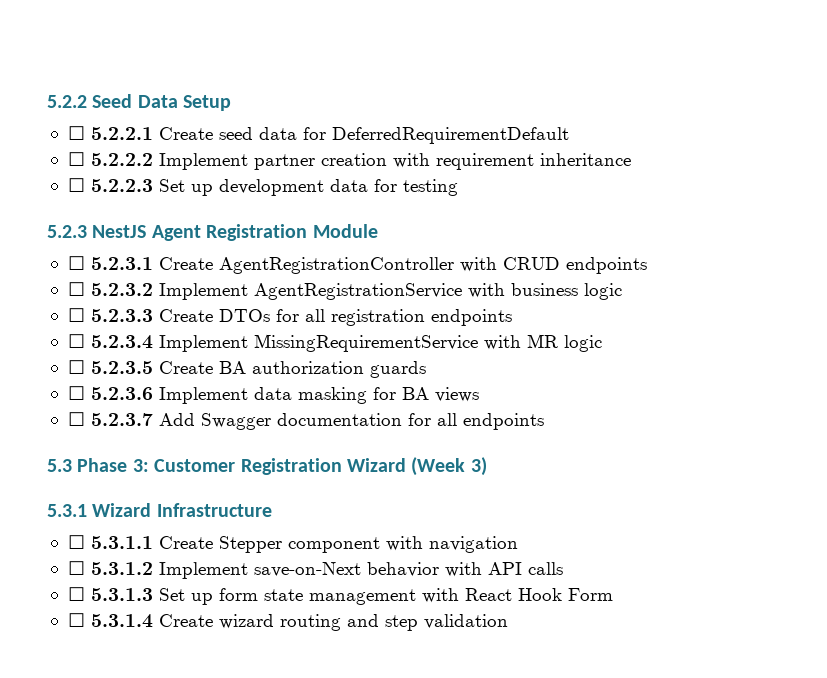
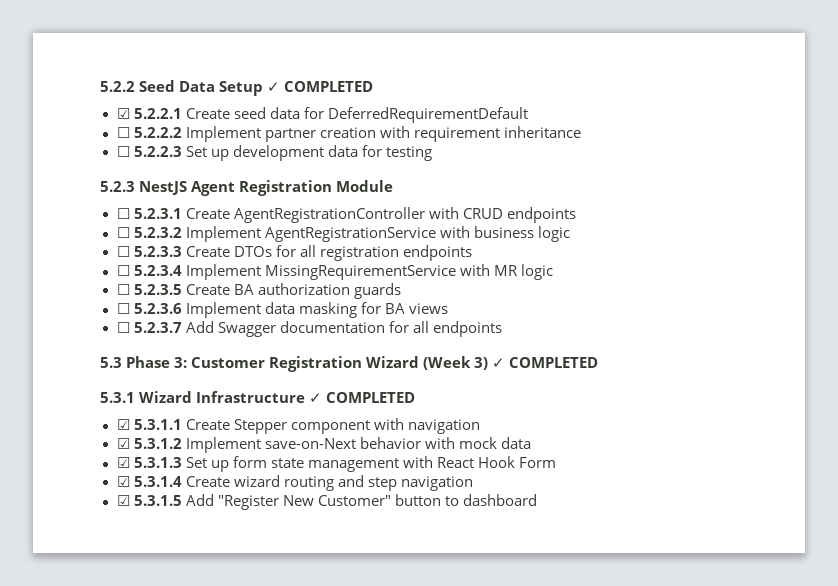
- 5.2.2 Seed Data Setup
- ☐ 5.2.2.1 Create seed data for DeferredRequirementDefault
+ 5.2.2 Seed Data Setup ✓ COMPLETED
+ ☑ 5.2.2.1 Create seed data for DeferredRequirementDefault
- 5.3 Phase 3: Customer Registration Wizard (Week 3)
+ 5.3 Phase 3: Customer Registration Wizard (Week 3) ✓ COMPLETED
- 5.3.1 Wizard Infrastructure
- ☐ 5.3.1.1 Create Stepper component with navigation
+ 5.3.1 Wizard Infrastructure ✓ COMPLETED
+ ☑ 5.3.1.1 Create Stepper component with navigation
- ☐ 5.3.1.2 Implement save-on-Next behavior with API calls
- ☐ 5.3.1.3 Set up form state management with React Hook Form
+ ☑ 5.3.1.2 Implement save-on-Next behavior with mock data
+ ☑ 5.3.1.3 Set up form state management with React Hook Form
- ☐ 5.3.1.4 Create wizard routing and step validation
+ ☑ 5.3.1.4 Create wizard routing and step navigation
+ ☑ 5.3.1.5 Add "Register New Customer" button to dashboard

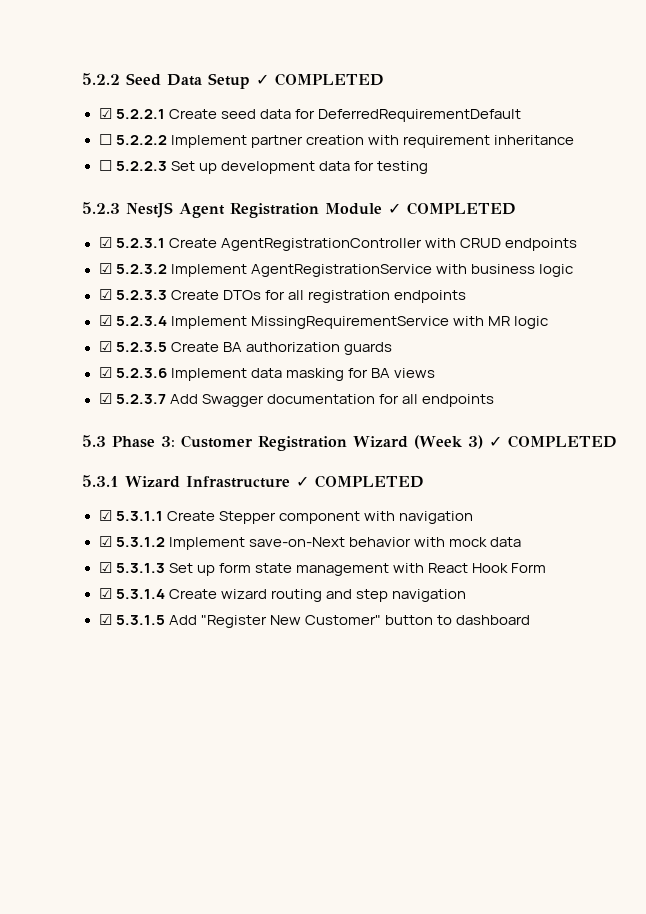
- 5.2.3 NestJS Agent Registration Module
- ☐ 5.2.3.1 Create AgentRegistrationController with CRUD endpoints
+ 5.2.3 NestJS Agent Registration Module ✓ COMPLETED
+ ☑ 5.2.3.1 Create AgentRegistrationController with CRUD endpoints
- ☐ 5.2.3.2 Implement AgentRegistrationService with business logic
+ ☑ 5.2.3.2 Implement AgentRegistrationService with business logic
- ☐ 5.2.3.3 Create DTOs for all registration endpoints
+ ☑ 5.2.3.3 Create DTOs for all registration endpoints
- ☐ 5.2.3.4 Implement MissingRequirementService with MR logic
+ ☑ 5.2.3.4 Implement MissingRequirementService with MR logic
- ☐ 5.2.3.5 Create BA authorization guards
+ ☑ 5.2.3.5 Create BA authorization guards
- ☐ 5.2.3.6 Implement data masking for BA views
+ ☑ 5.2.3.6 Implement data masking for BA views
- ☐ 5.2.3.7 Add Swagger documentation for all endpoints
+ ☑ 5.2.3.7 Add Swagger documentation for all endpoints

